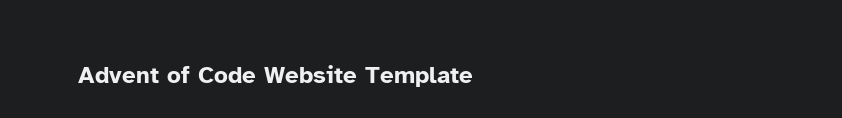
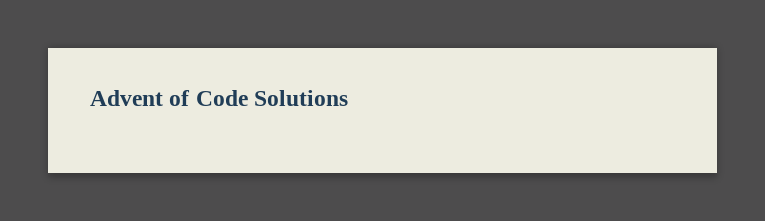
- Advent of Code Website Template
+ Advent of Code Solutions

